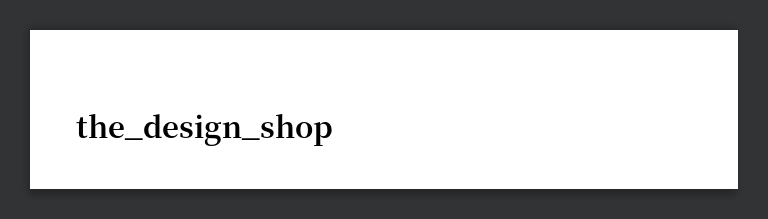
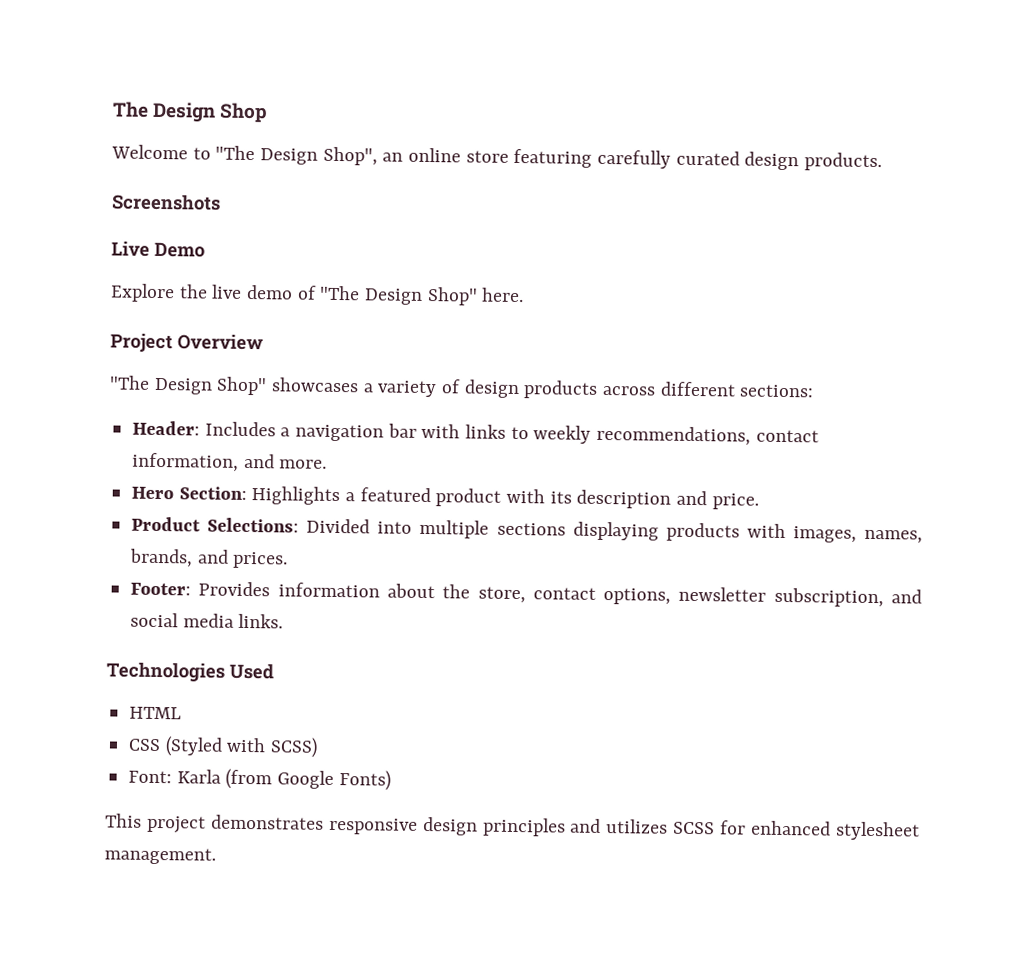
- the_design_shop
+ The Design Shop
+ Welcome to "The Design Shop", an online store featuring carefully curated design products.
+ Screenshots
+ Live Demo
+ Explore the live demo of "The Design Shop" here.
+ Project Overview
+ "The Design Shop" showcases a variety of design products across different sections:
+ Header: Includes a navigation bar with links to weekly recommendations, contact information, and more.
+ Hero Section: Highlights a featured product with its description and price.
+ Product Selections: Divided into multiple sections displaying products with images, names, brands, and prices.
+ Footer: Provides information about the store, contact options, newsletter subscription, and social media links.
+ Technologies Used
+ HTML
+ CSS (Styled with SCSS)
+ Font: Karla (from Google Fonts)
+ This project demonstrates responsive design principles and utilizes SCSS for enhanced stylesheet management.

